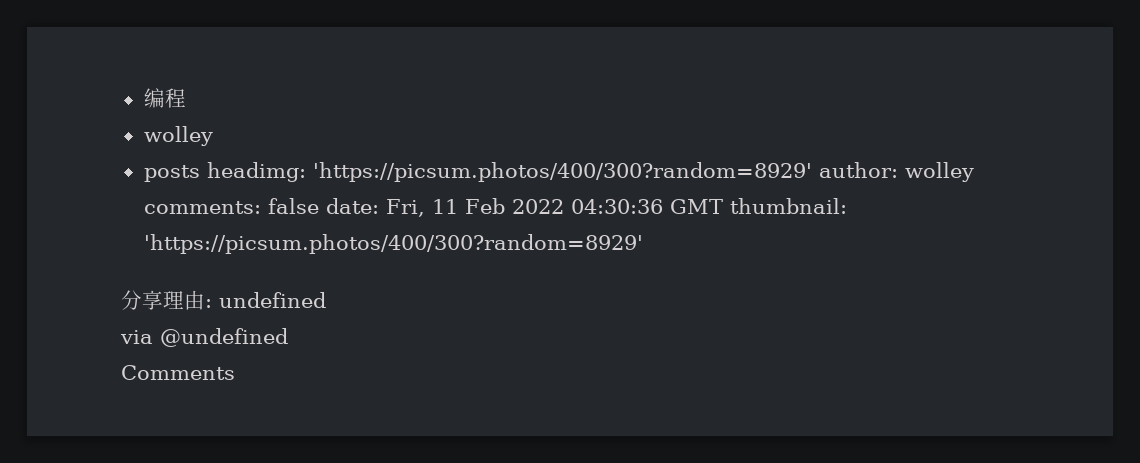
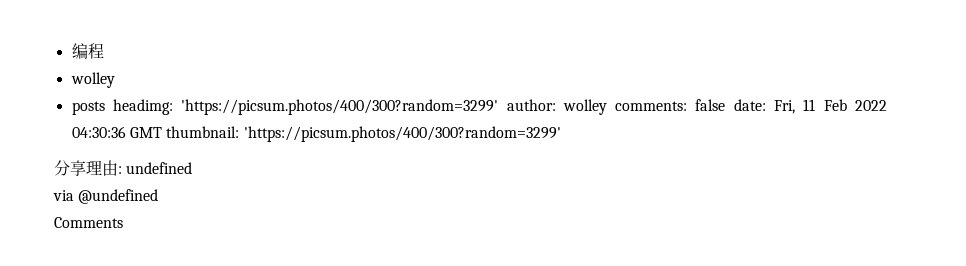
- posts headimg: 'https://picsum.photos/400/300?random=8929' author: wolley comments: false date: Fri, 11 Feb 2022 04:30:36 GMT thumbnail: 'https://picsum.photos/400/300?random=8929'
+ posts headimg: 'https://picsum.photos/400/300?random=3299' author: wolley comments: false date: Fri, 11 Feb 2022 04:30:36 GMT thumbnail: 'https://picsum.photos/400/300?random=3299'

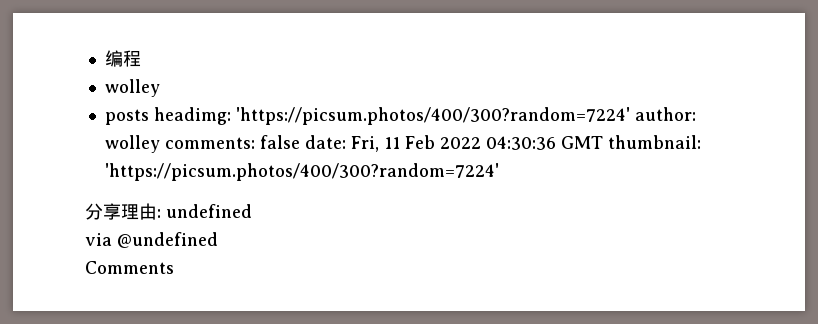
- posts headimg: 'https://picsum.photos/400/300?random=3299' author: wolley comments: false date: Fri, 11 Feb 2022 04:30:36 GMT thumbnail: 'https://picsum.photos/400/300?random=3299'
+ posts headimg: 'https://picsum.photos/400/300?random=7224' author: wolley comments: false date: Fri, 11 Feb 2022 04:30:36 GMT thumbnail: 'https://picsum.photos/400/300?random=7224'

